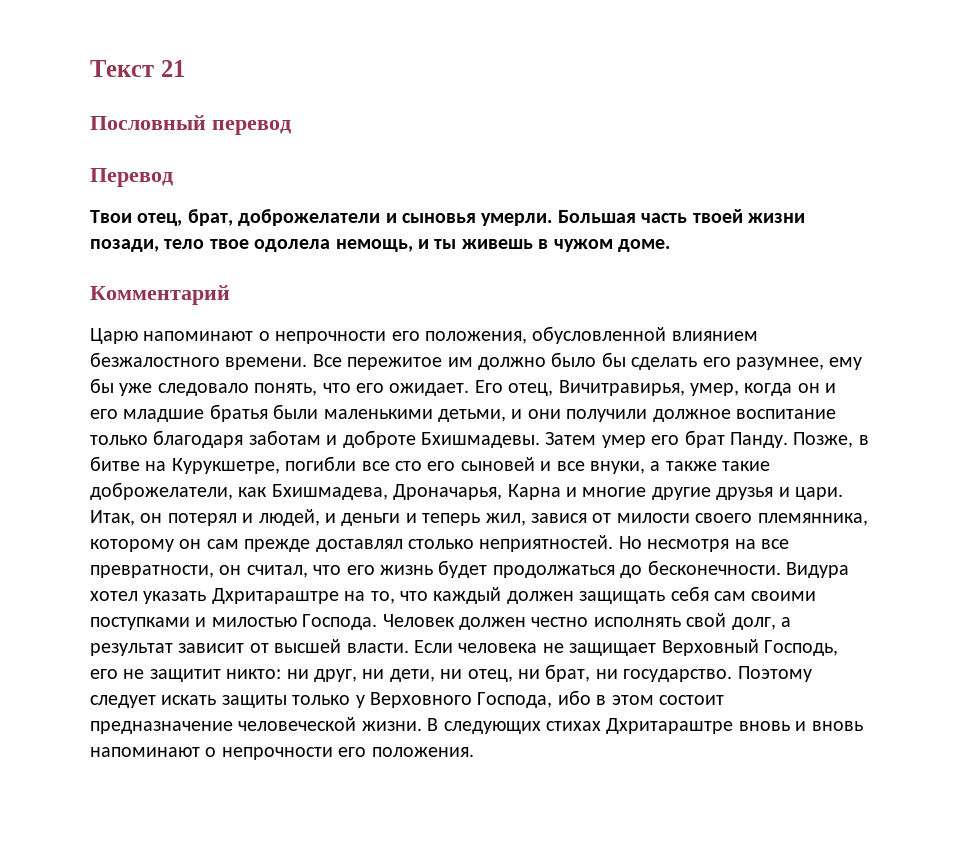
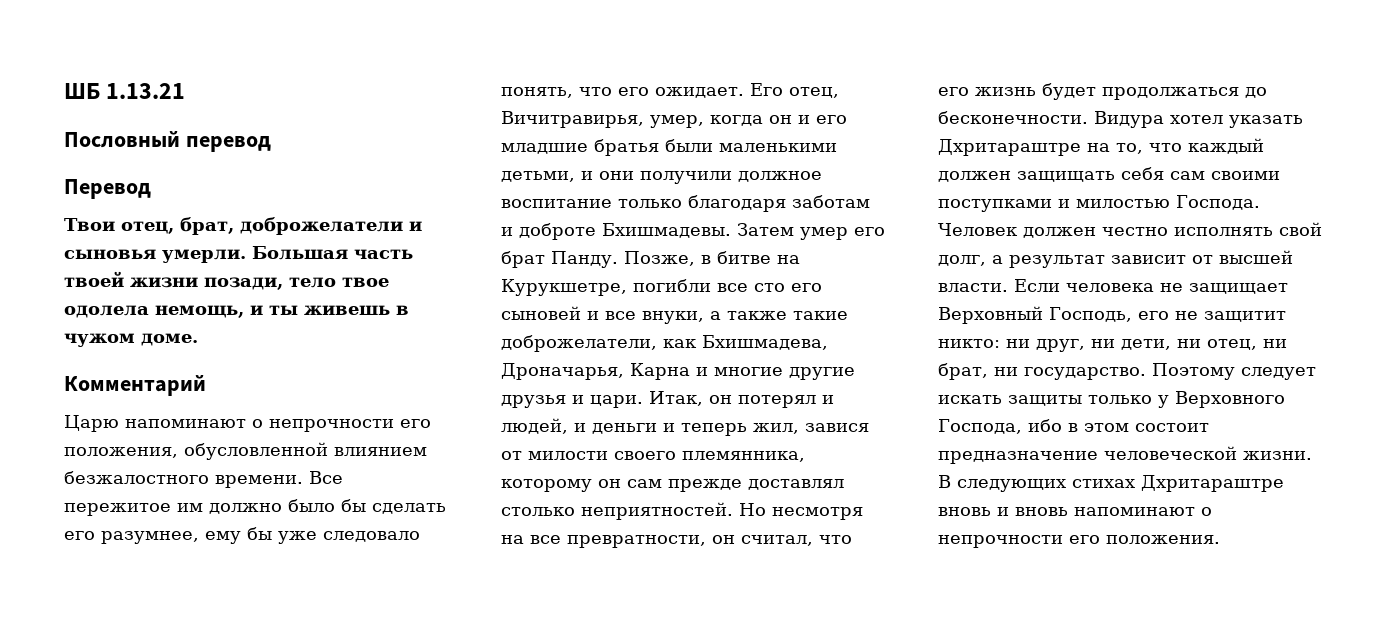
- Текст 21
+ ШБ 1.13.21

